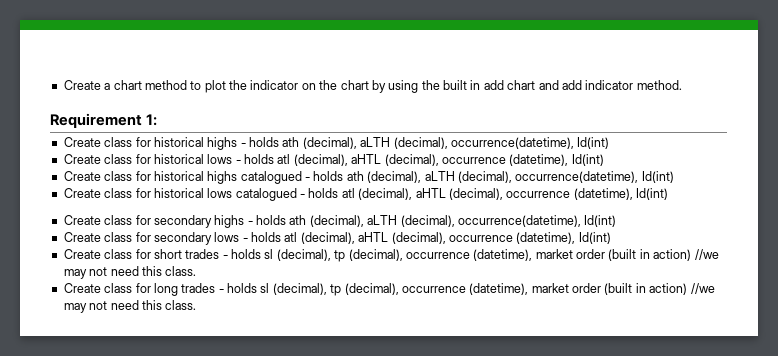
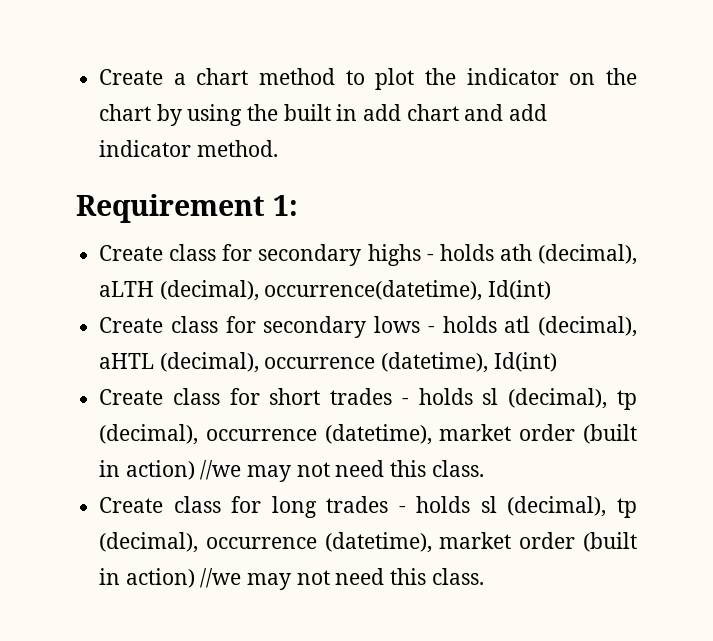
- Create class for historical highs - holds ath (decimal), aLTH (decimal), occurrence(datetime), Id(int)
- Create class for historical lows - holds atl (decimal), aHTL (decimal), occurrence (datetime), Id(int)
- Create class for historical highs catalogued - holds ath (decimal), aLTH (decimal), occurrence(datetime), Id(int)
- Create class for historical lows catalogued - holds atl (decimal), aHTL (decimal), occurrence (datetime), Id(int)

